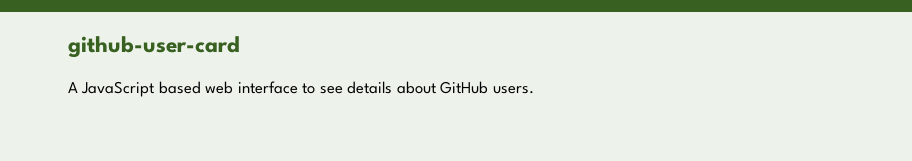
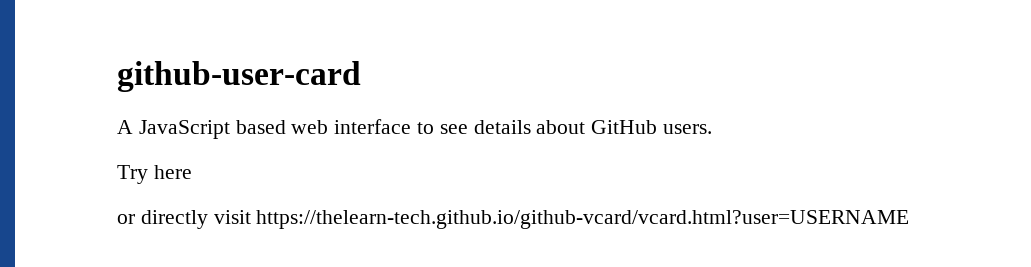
+ Try here
+ or directly visit https://thelearn-tech.github.io/github-vcard/vcard.html?user=USERNAME

